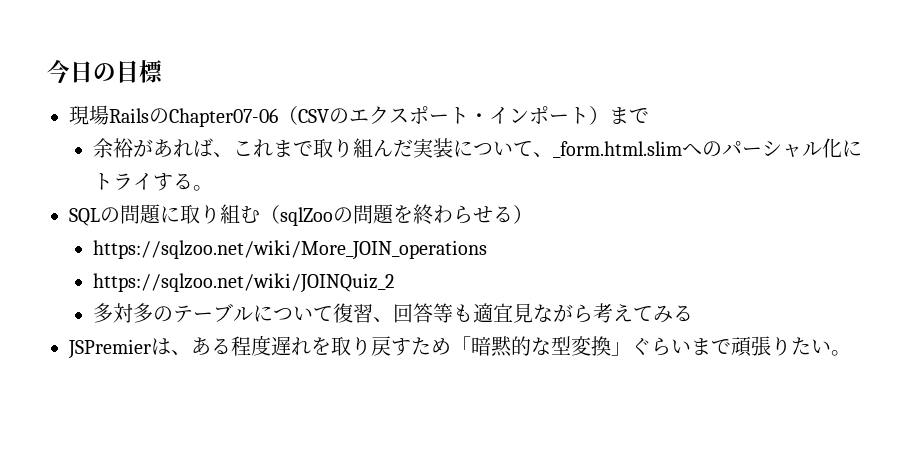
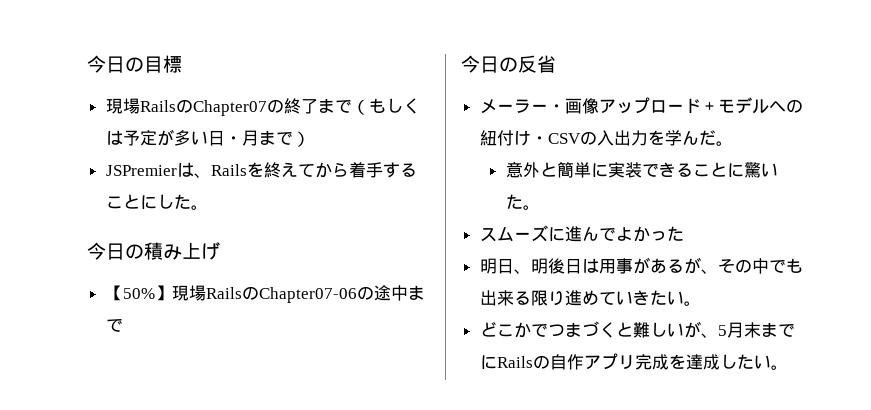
- 現場RailsのChapter07-06（CSVのエクスポート・インポート）まで
- 余裕があれば、これまで取り組んだ実装について、_form.html.slimへのパーシャル化にトライする。
- SQLの問題に取り組む（sqlZooの問題を終わらせる）
- https://sqlzoo.net/wiki/More_JOIN_operations
- https://sqlzoo.net/wiki/JOINQuiz_2
- 多対多のテーブルについて復習、回答等も適宜見ながら考えてみる
- JSPremierは、ある程度遅れを取り戻すため「暗黙的な型変換」ぐらいまで頑張りたい。
+ 現場RailsのChapter07の終了まで（もしくは予定が多い日・月まで）
+ JSPremierは、Railsを終えてから着手することにした。
+ 今日の積み上げ
+ 【50%】現場RailsのChapter07-06の途中まで
+ 今日の反省
+ メーラー・画像アップロード＋モデルへの紐付け・CSVの入出力を学んだ。
+ 意外と簡単に実装できることに驚いた。
+ スムーズに進んでよかった
+ 明日、明後日は用事があるが、その中でも出来る限り進めていきたい。
+ どこかでつまづくと難しいが、5月末までにRailsの自作アプリ完成を達成したい。

